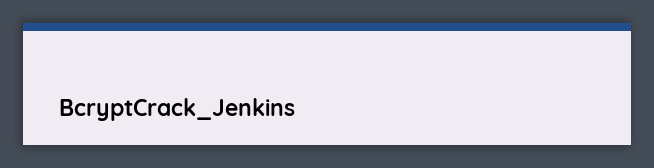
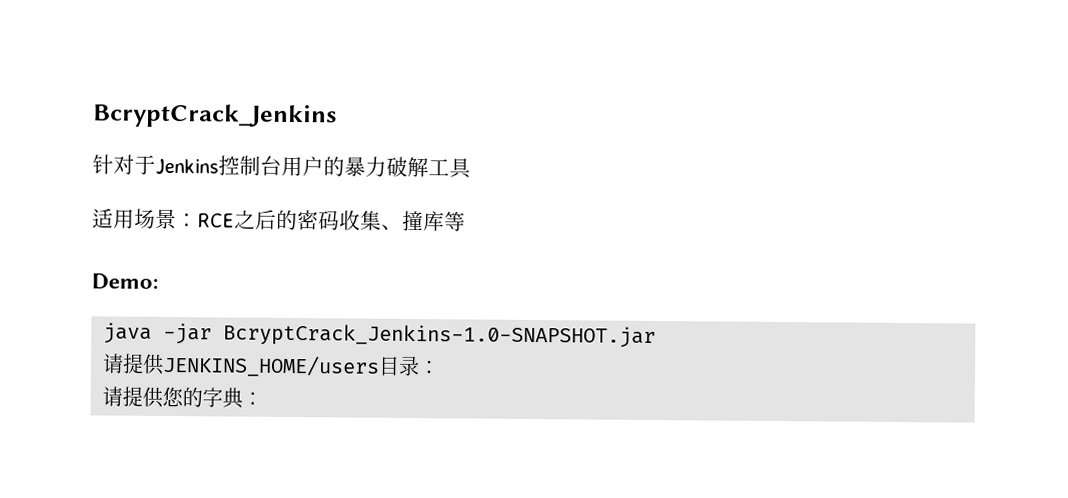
+ 针对于Jenkins控制台用户的暴力破解工具
+ 适用场景：RCE之后的密码收集、撞库等
+ Demo:
+ java -jar BcryptCrack_Jenkins-1.0-SNAPSHOT.jar
+ 请提供JENKINS_HOME/users目录：
+ 请提供您的字典：

